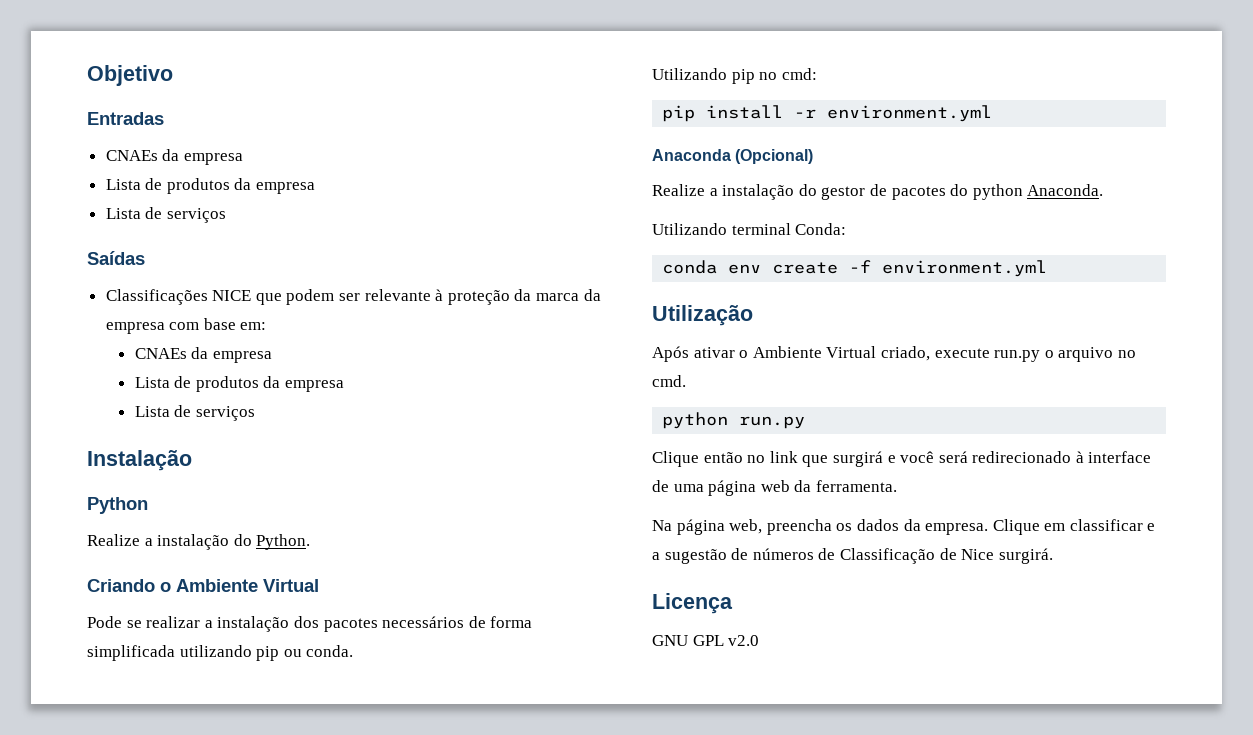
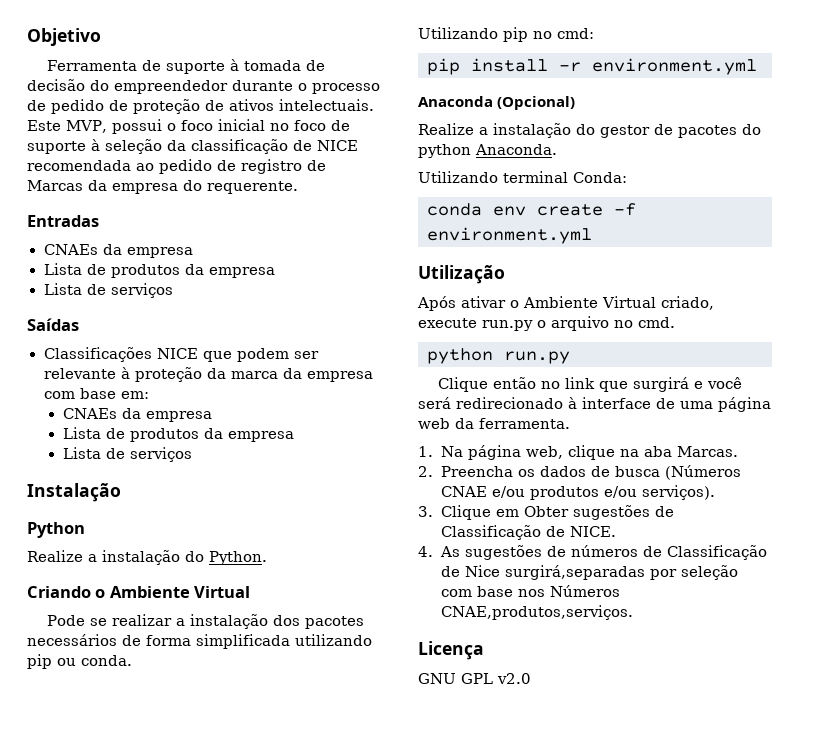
+ Ferramenta de suporte à tomada de decisão do empreendedor durante o processo de pedido de proteção de ativos intelectuais. Este MVP, possui o foco inicial no foco de suporte à seleção da classificação de NICE recomendada ao pedido de registro de Marcas da empresa do requerente.
- Na página web, preencha os dados da empresa. Clique em classificar e a sugestão de números de Classificação de Nice surgirá.
+ 1. Na página web, clique na aba Marcas.
+ 2. Preencha os dados de busca (Números CNAE e/ou produtos e/ou serviços).
+ 3. Clique em Obter sugestões de Classificação de NICE.
+ 4. As sugestões de números de Classificação de Nice surgirá,separadas por seleção com base nos Números CNAE,produtos,serviços.

